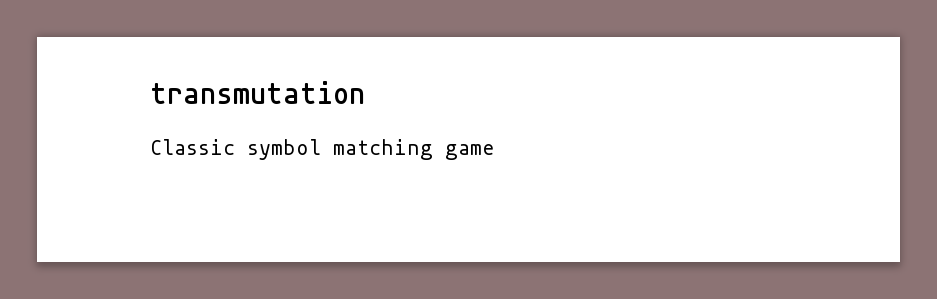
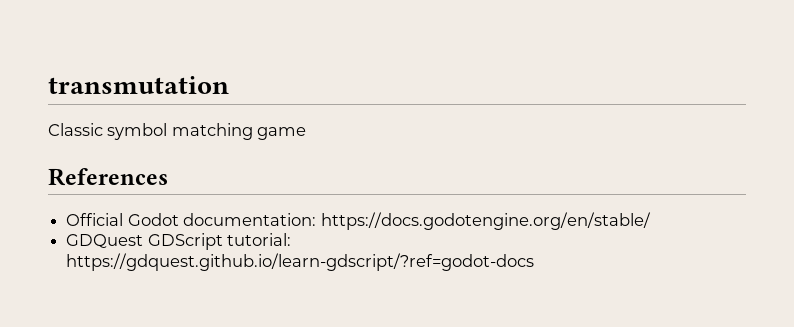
+ References
+ Official Godot documentation: https://docs.godotengine.org/en/stable/
+ GDQuest GDScript tutorial: https://gdquest.github.io/learn-gdscript/?ref=godot-docs

